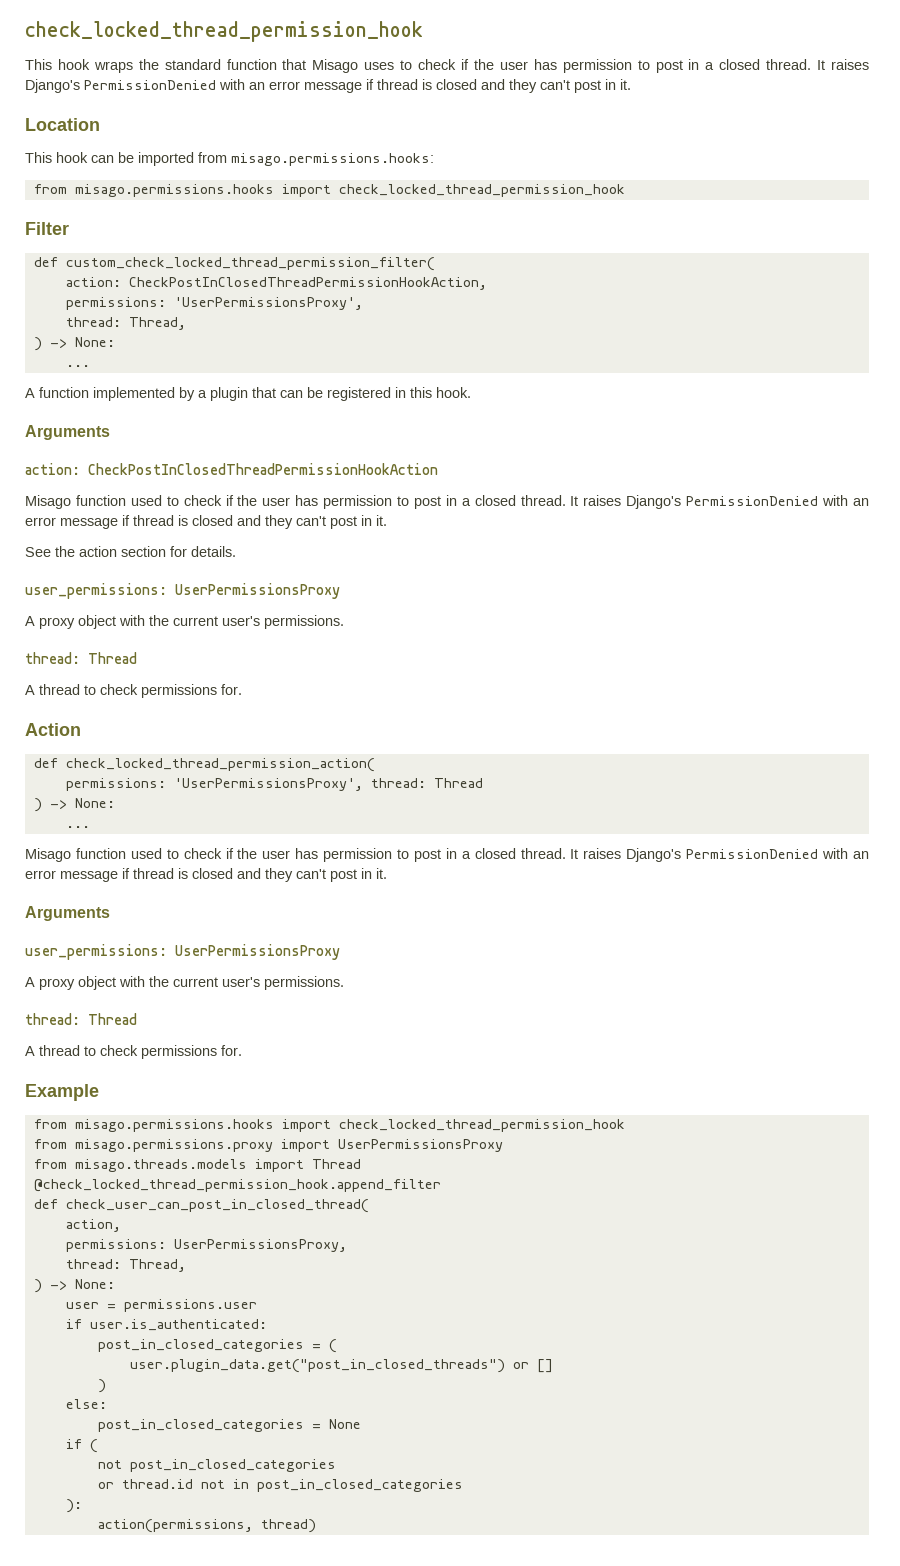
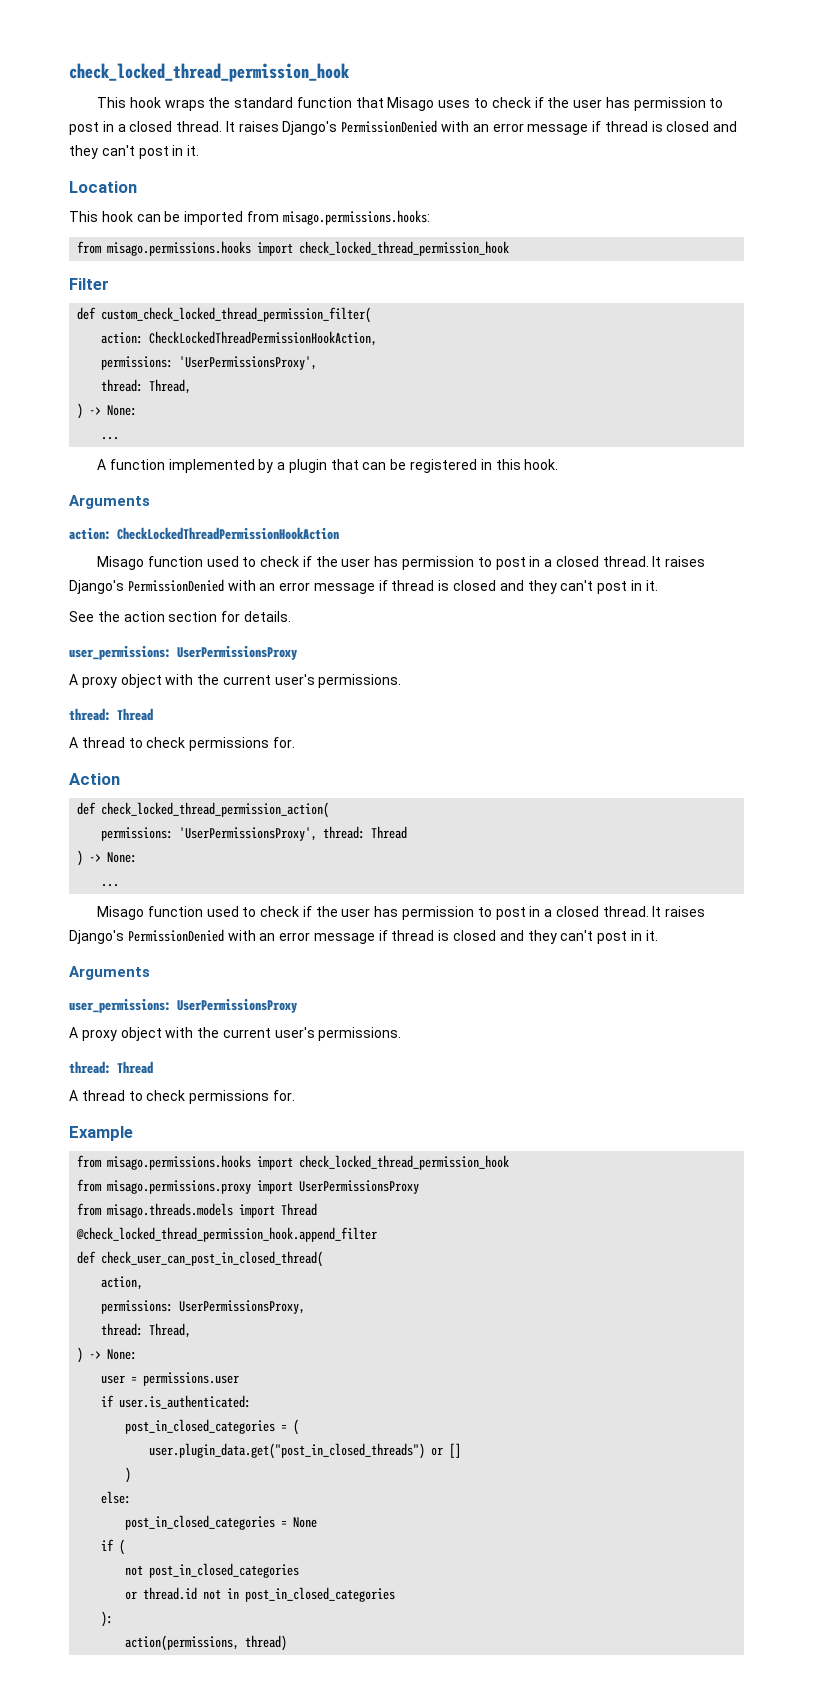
- action: CheckPostInClosedThreadPermissionHookAction,
+ action: CheckLockedThreadPermissionHookAction,
- action: CheckPostInClosedThreadPermissionHookAction
+ action: CheckLockedThreadPermissionHookAction

